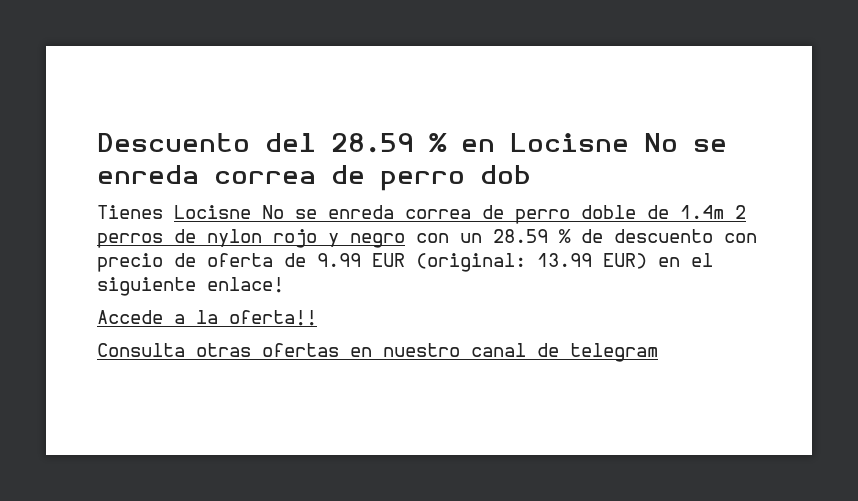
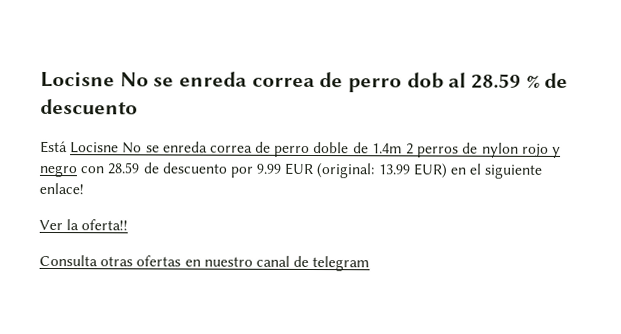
- Descuento del 28.59 % en Locisne No se enreda correa de perro dob
- Tienes Locisne No se enreda correa de perro doble de 1.4m 2 perros de nylon rojo y negro con un 28.59 % de descuento con precio de oferta de 9.99 EUR (original: 13.99 EUR) en el siguiente enlace!
+ Locisne No se enreda correa de perro dob al 28.59 % de descuento
+ Está Locisne No se enreda correa de perro doble de 1.4m 2 perros de nylon rojo y negro con 28.59 de descuento por 9.99 EUR (original: 13.99 EUR) en el siguiente enlace!
- Accede a la oferta!!
+ Ver la oferta!!

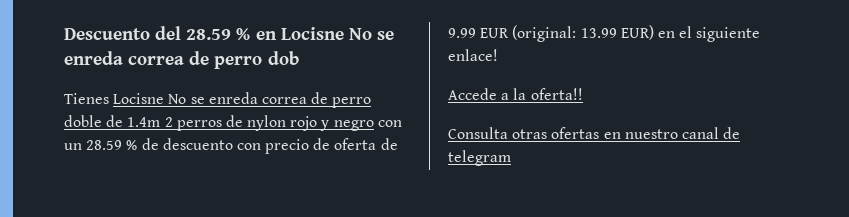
- Locisne No se enreda correa de perro dob al 28.59 % de descuento
- Está Locisne No se enreda correa de perro doble de 1.4m 2 perros de nylon rojo y negro con 28.59 de descuento por 9.99 EUR (original: 13.99 EUR) en el siguiente enlace!
+ Descuento del 28.59 % en Locisne No se enreda correa de perro dob
+ Tienes Locisne No se enreda correa de perro doble de 1.4m 2 perros de nylon rojo y negro con un 28.59 % de descuento con precio de oferta de 9.99 EUR (original: 13.99 EUR) en el siguiente enlace!
- Ver la oferta!!
+ Accede a la oferta!!

